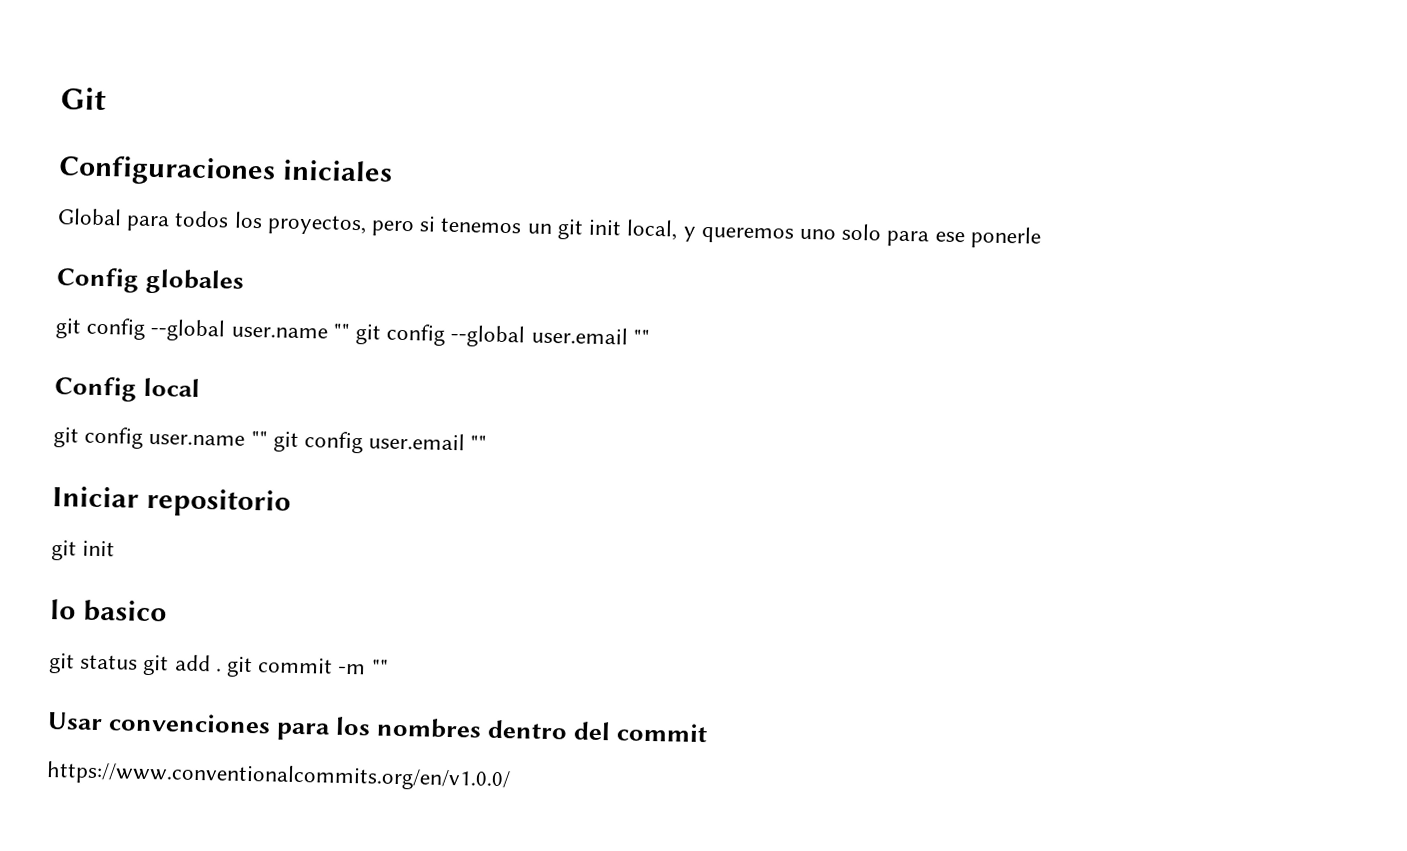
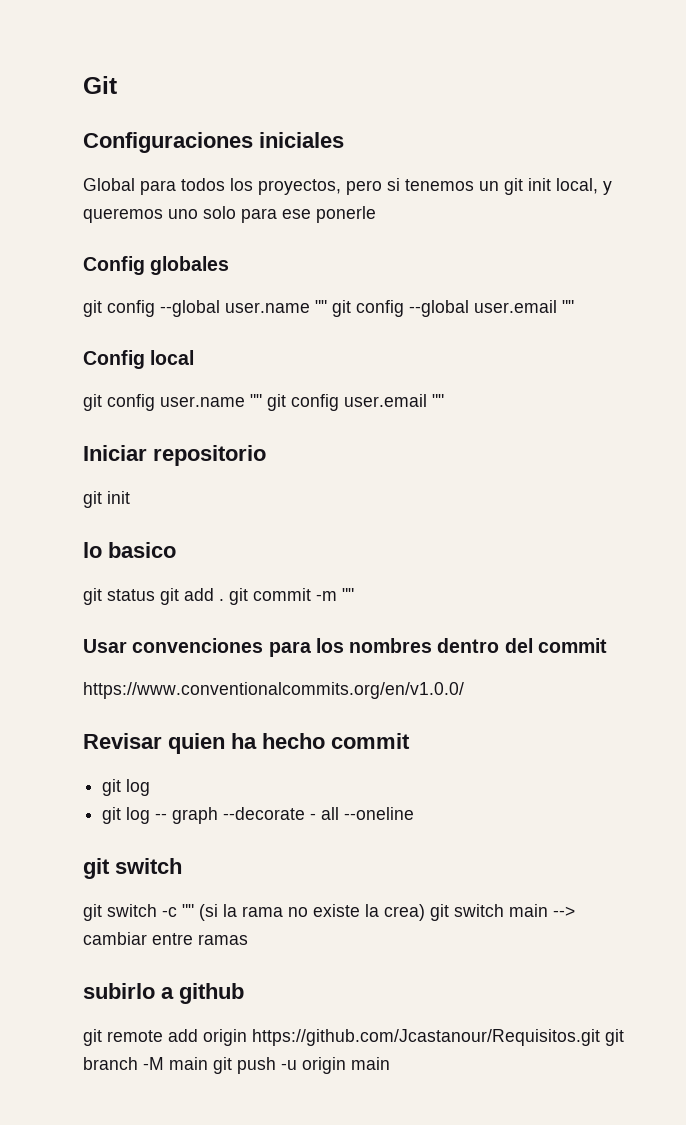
+ Revisar quien ha hecho commit
+ git log
+ git log -- graph --decorate - all --oneline
+ git switch
+ git switch -c "" (si la rama no existe la crea) git switch main --> cambiar entre ramas
+ subirlo a github
+ git remote add origin https://github.com/Jcastanour/Requisitos.git git branch -M main git push -u origin main

